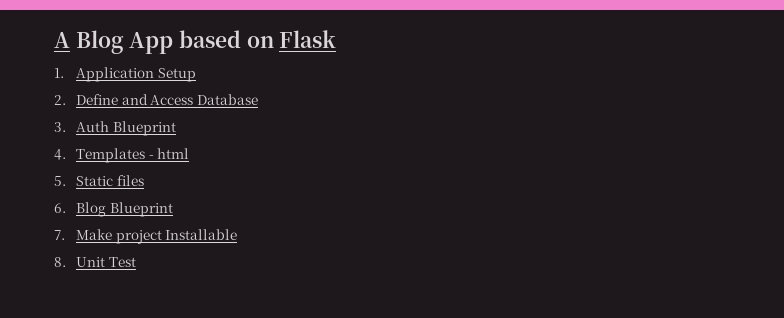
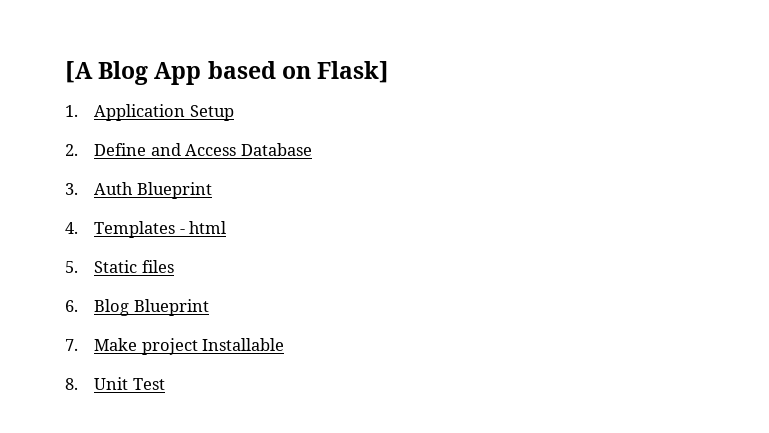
- A Blog App based on Flask
+ [A Blog App based on Flask]

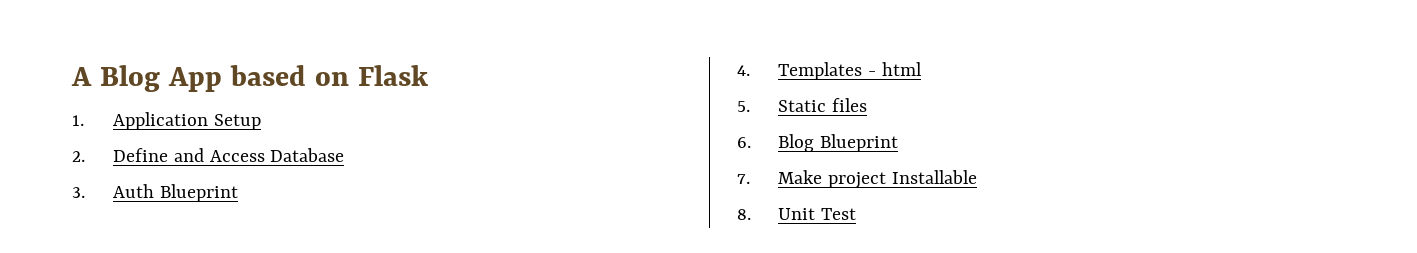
- [A Blog App based on Flask]
+ A Blog App based on Flask

